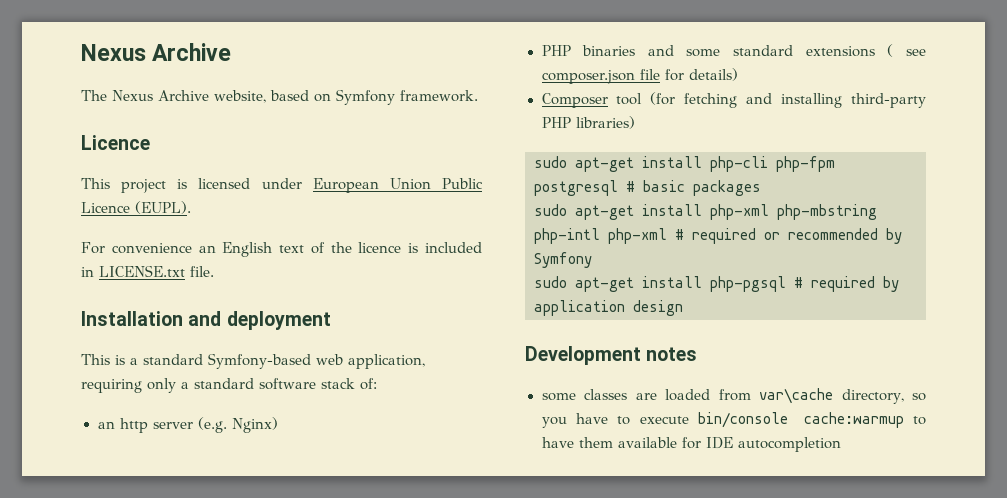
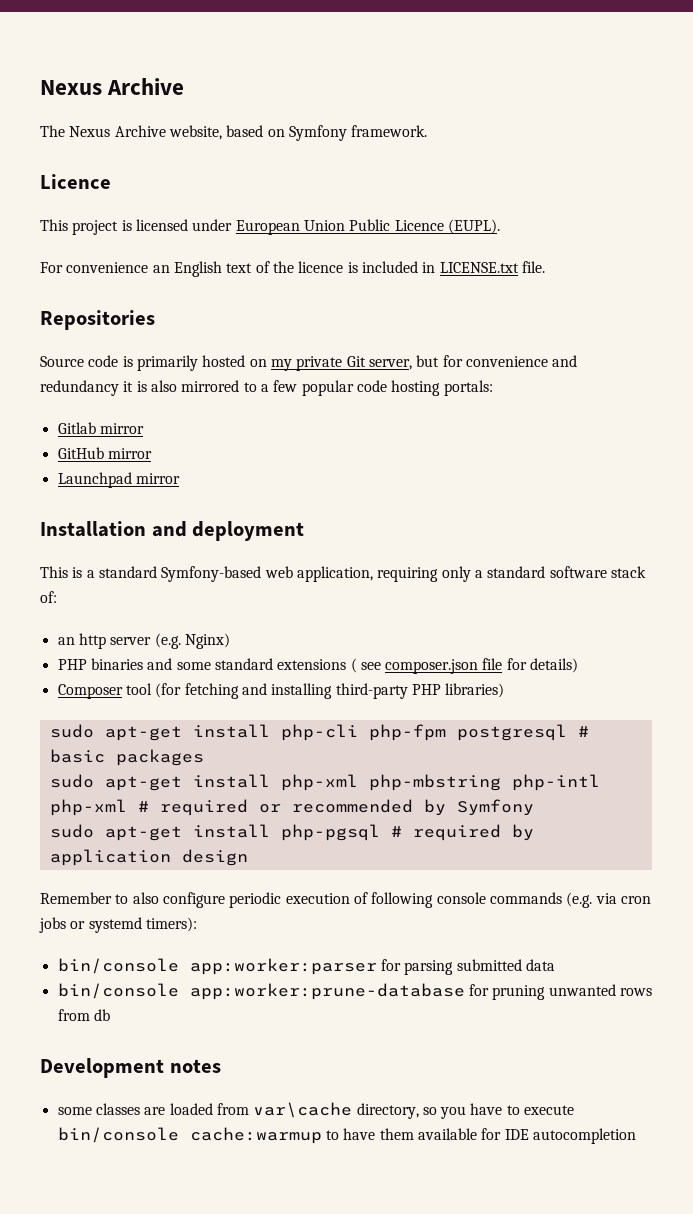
+ Repositories
+ Source code is primarily hosted on my private Git server, but for convenience and redundancy it is also mirrored to a few popular code hosting portals:
+ Gitlab mirror
+ GitHub mirror
+ Launchpad mirror
+ Remember to also configure periodic execution of following console commands (e.g. via cron jobs or systemd timers):
+ bin/console app:worker:parser for parsing submitted data
+ bin/console app:worker:prune-database for pruning unwanted rows from db

